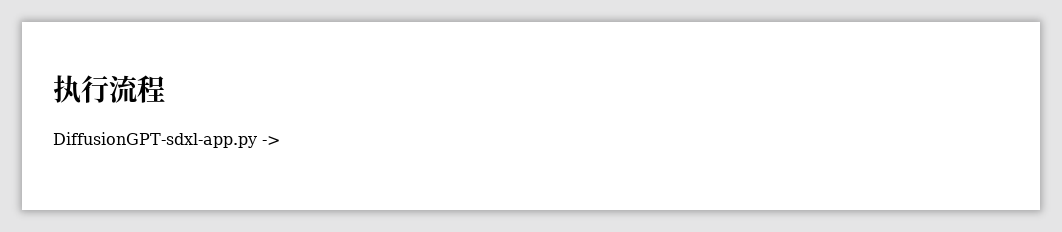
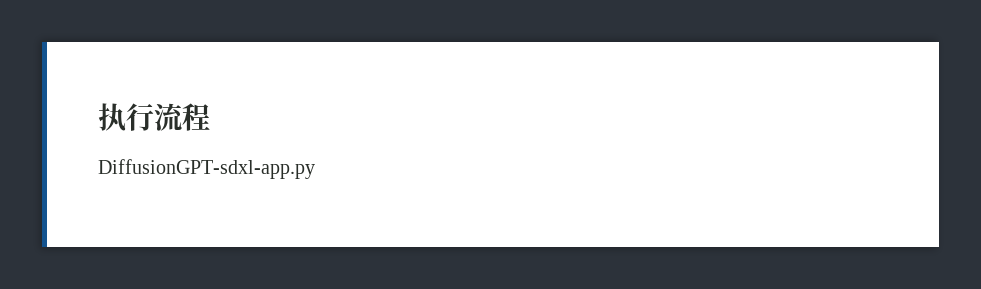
- DiffusionGPT-sdxl-app.py ->
+ DiffusionGPT-sdxl-app.py

